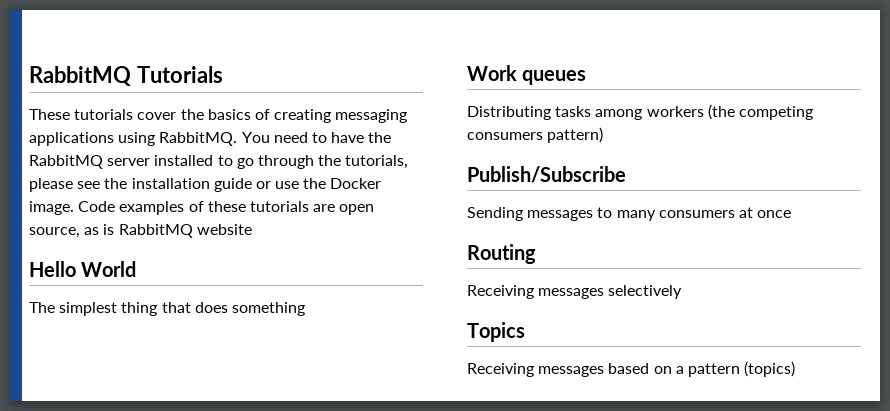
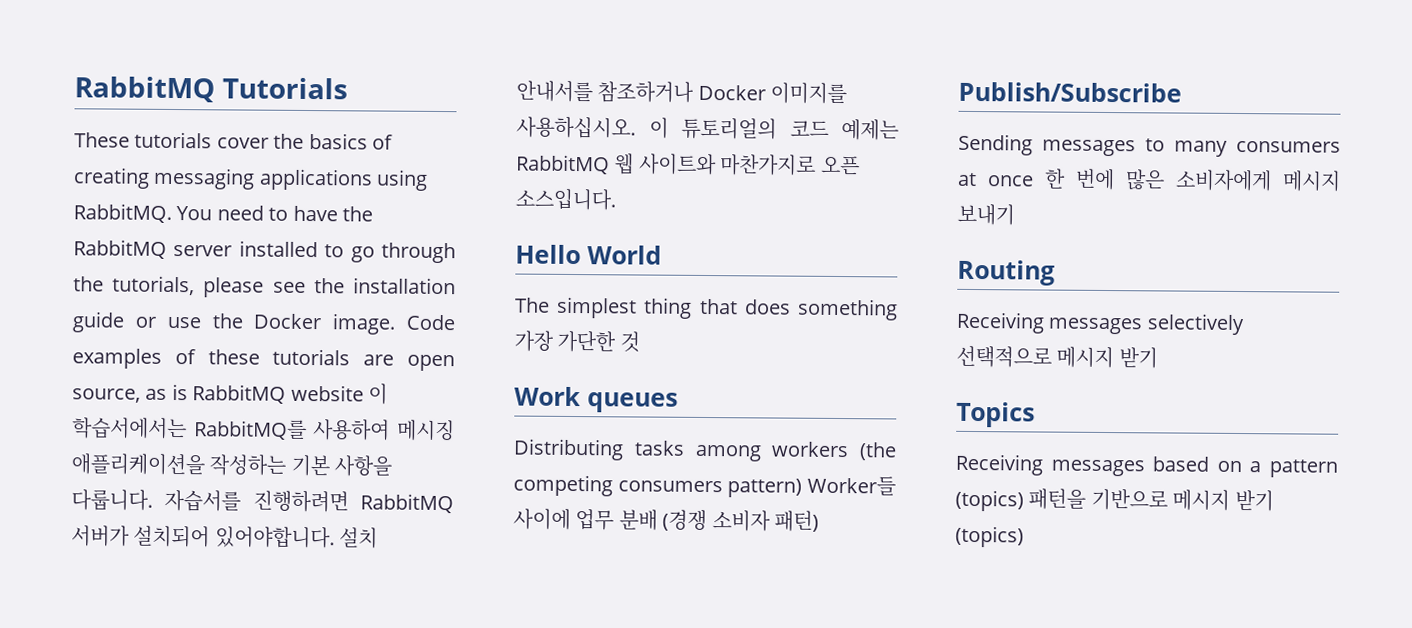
- Code examples of these tutorials are open source, as is RabbitMQ website
+ Code examples of these tutorials are open source, as is RabbitMQ website 이 학습서에서는 RabbitMQ를 사용하여 메시징 애플리케이션을 작성하는 기본 사항을 다룹니다. 자습서를 진행하려면 RabbitMQ 서버가 설치되어 있어야합니다. 설치 안내서를 참조하거나 Docker 이미지를 사용하십시오. 이 튜토리얼의 코드 예제는 RabbitMQ 웹 사이트와 마찬가지로 오픈 소스입니다.
- The simplest thing that does something
+ The simplest thing that does something 가장 가단한 것
- Distributing tasks among workers (the competing consumers pattern)
+ Distributing tasks among workers (the competing consumers pattern) Worker들 사이에 업무 분배 (경쟁 소비자 패턴)
- Sending messages to many consumers at once
+ Sending messages to many consumers at once 한 번에 많은 소비자에게 메시지 보내기
- Receiving messages selectively
+ Receiving messages selectively 선택적으로 메시지 받기
- Receiving messages based on a pattern (topics)
+ Receiving messages based on a pattern (topics) 패턴을 기반으로 메시지 받기 (topics)

